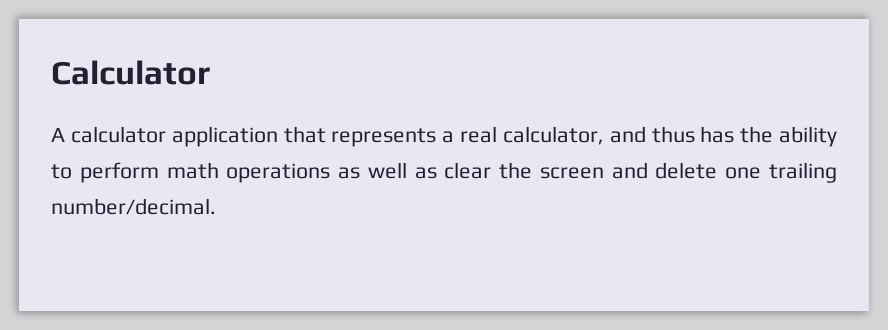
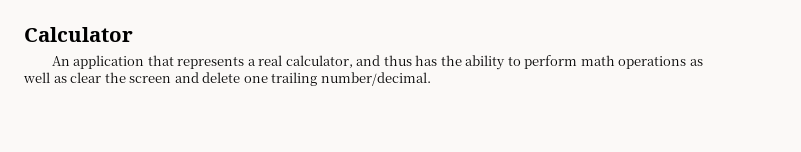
- A calculator application that represents a real calculator, and thus has the ability to perform math operations as well as clear the screen and delete one trailing number/decimal.
+ An application that represents a real calculator, and thus has the ability to perform math operations as well as clear the screen and delete one trailing number/decimal.

